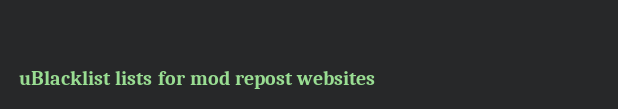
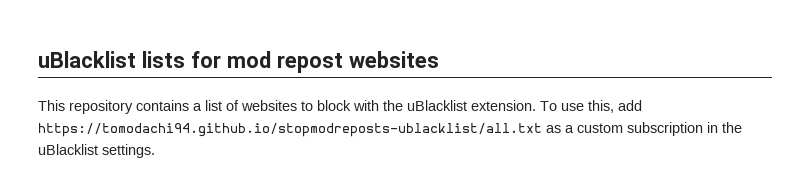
+ This repository contains a list of websites to block with the uBlacklist extension. To use this, add https://tomodachi94.github.io/stopmodreposts-ublacklist/all.txt as a custom subscription in the uBlacklist settings.

